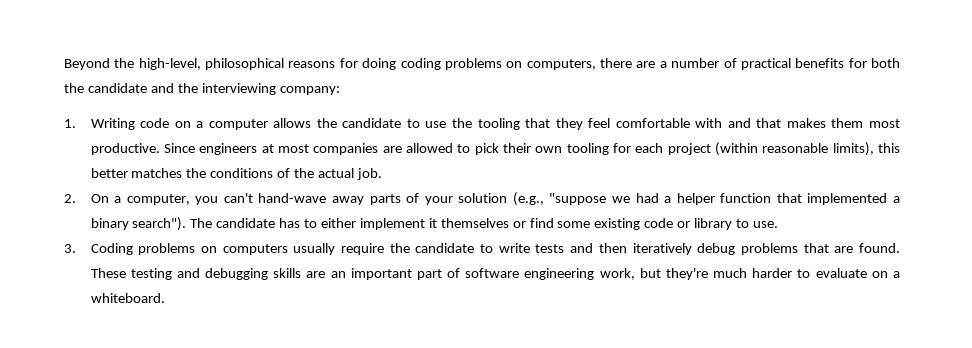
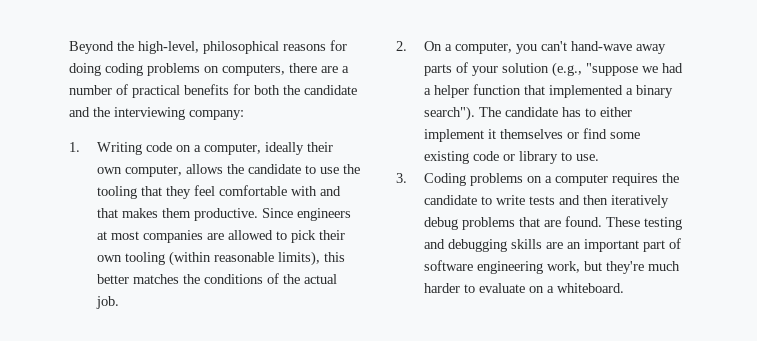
- 1. Writing code on a computer allows the candidate to use the tooling that they feel comfortable with and that makes them most productive.
+ 1. Writing code on a computer, ideally their own computer, allows the candidate to use the tooling that they feel comfortable with and that makes them productive.
- Since engineers at most companies are allowed to pick their own tooling for each project (within reasonable limits), this better matches the conditions of the actual job.
+ Since engineers at most companies are allowed to pick their own tooling (within reasonable limits), this better matches the conditions of the actual job.
- 3. Coding problems on computers usually require the candidate to write tests and then iteratively debug problems that are found.
+ 3. Coding problems on a computer requires the candidate to write tests and then iteratively debug problems that are found.

